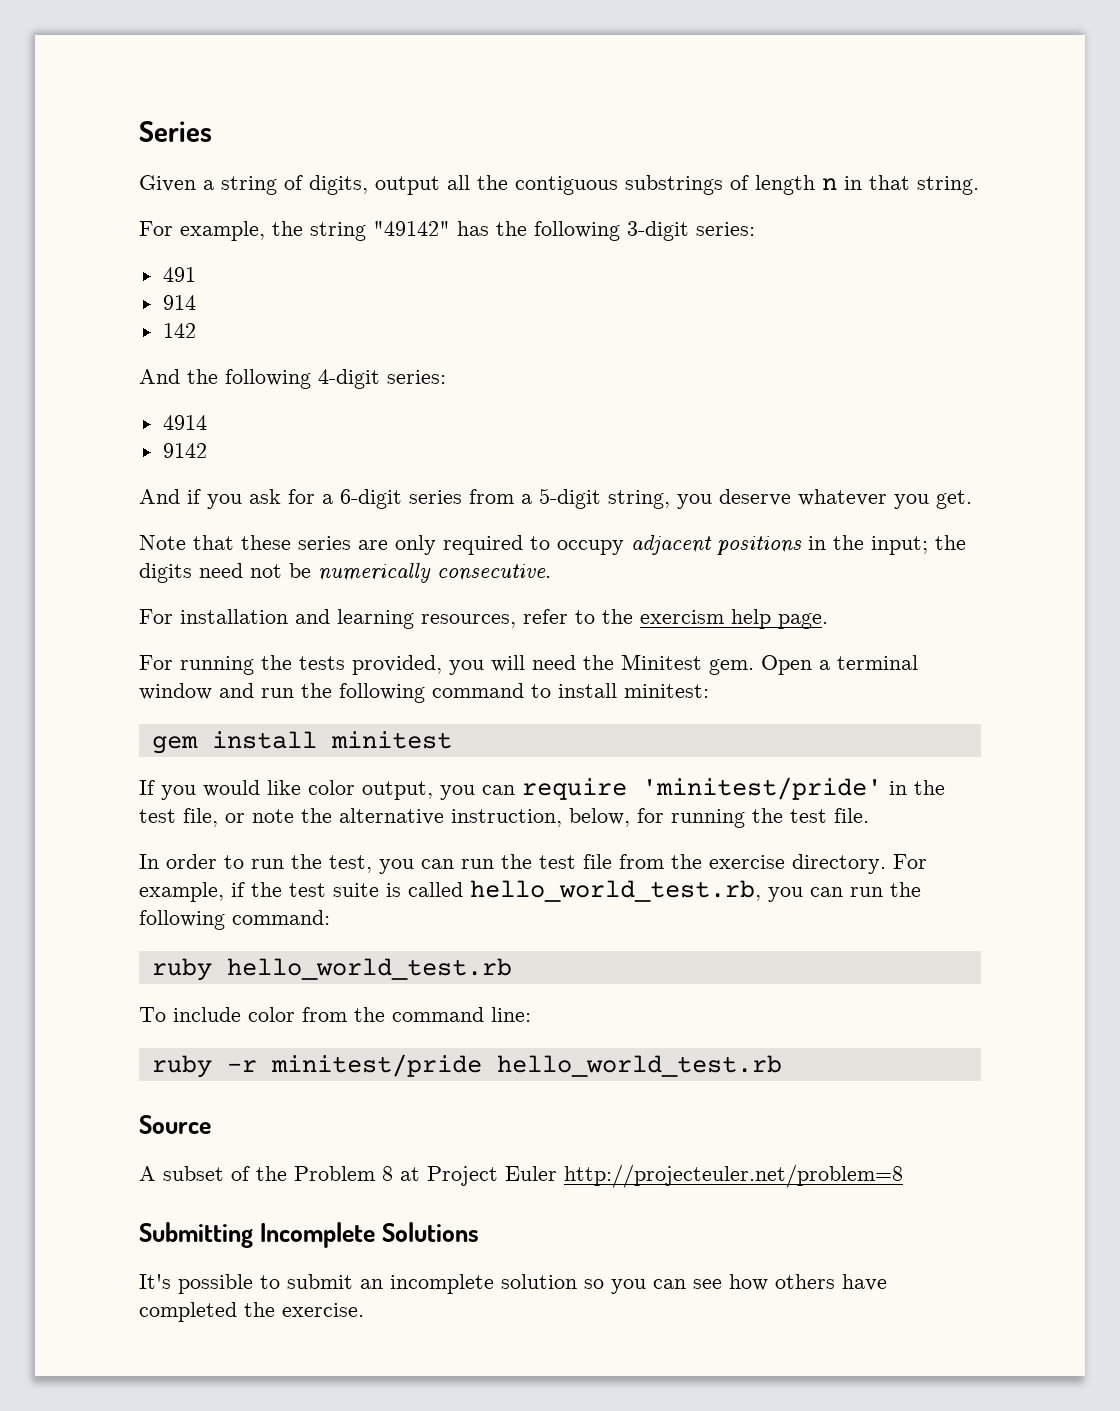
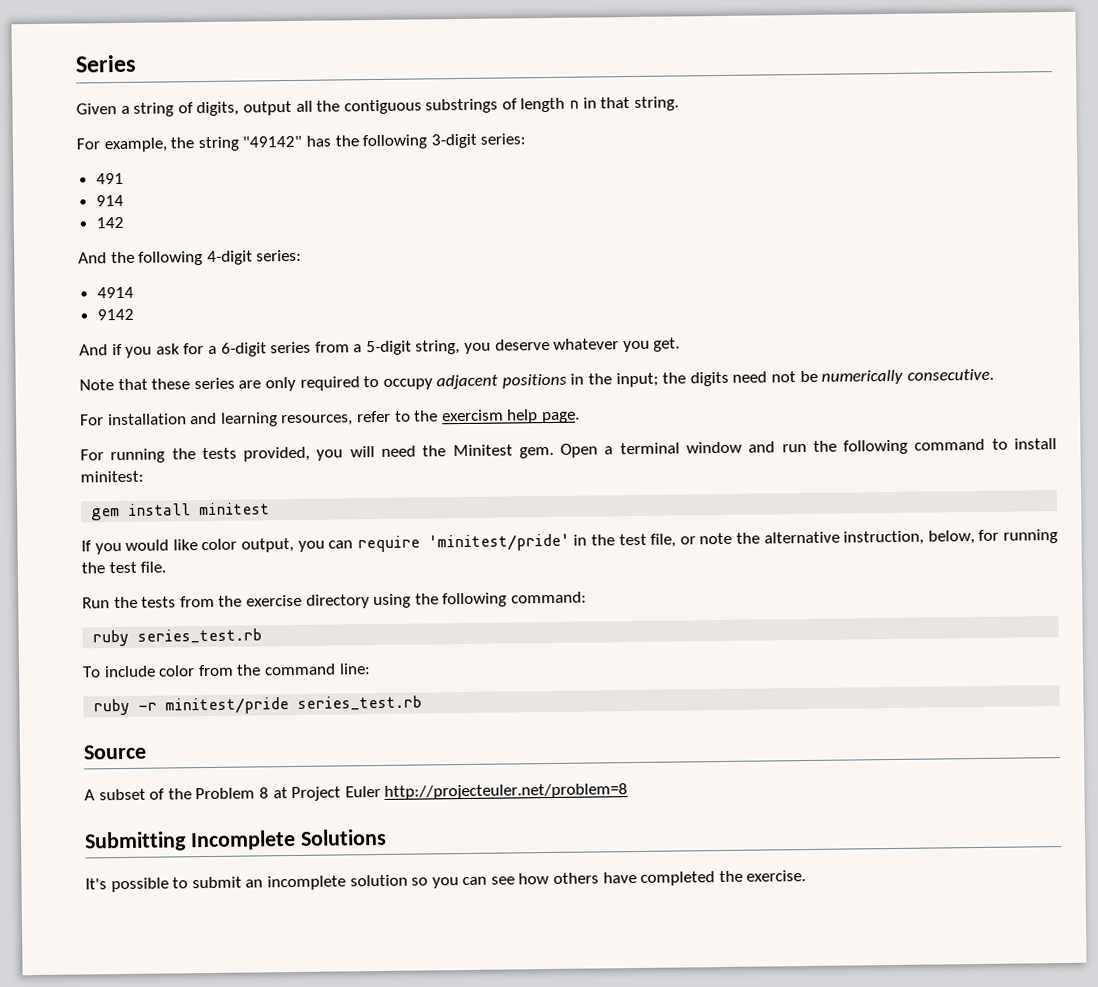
- In order to run the test, you can run the test file from the exercise directory. For example, if the test suite is called hello_world_test.rb, you can run the following command:
+ Run the tests from the exercise directory using the following command:
- ruby hello_world_test.rb
+ ruby series_test.rb
- ruby -r minitest/pride hello_world_test.rb
+ ruby -r minitest/pride series_test.rb

